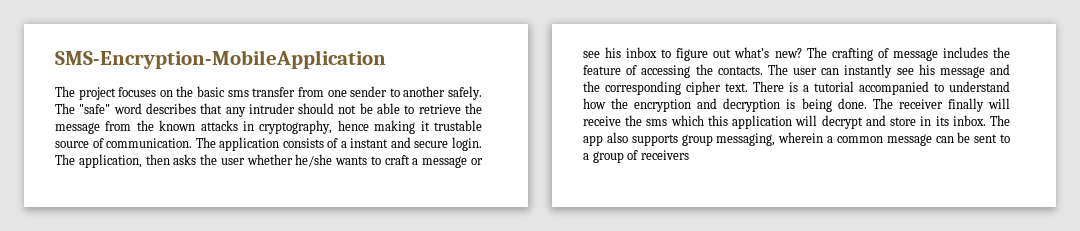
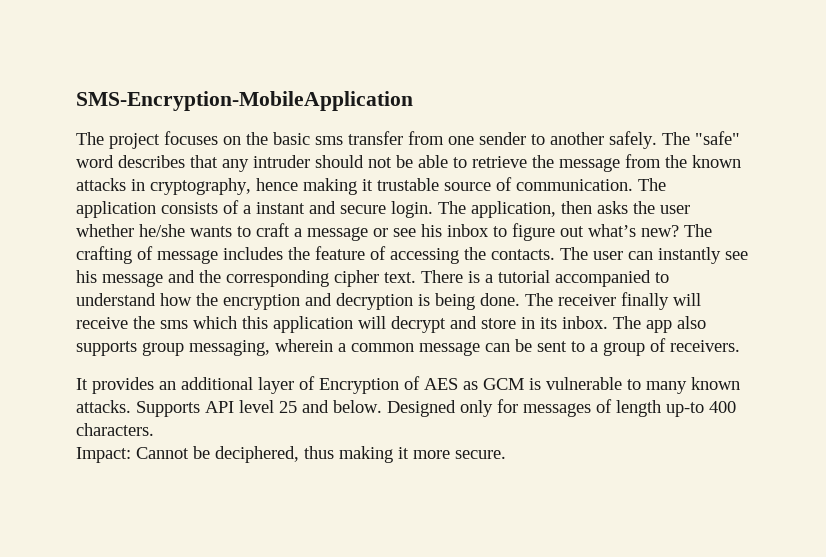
- The app also supports group messaging, wherein a common message can be sent to a group of receivers
+ The app also supports group messaging, wherein a common message can be sent to a group of receivers.
+ It provides an additional layer of Encryption of AES as GCM is vulnerable to many known attacks. Supports API level 25 and below. Designed only for messages of length up-to 400 characters.
+ Impact: Cannot be deciphered, thus making it more secure.

